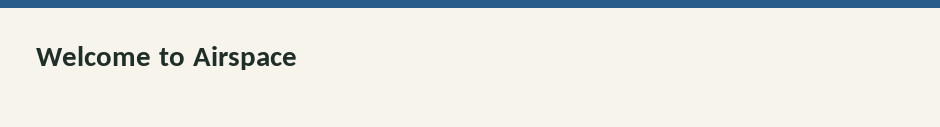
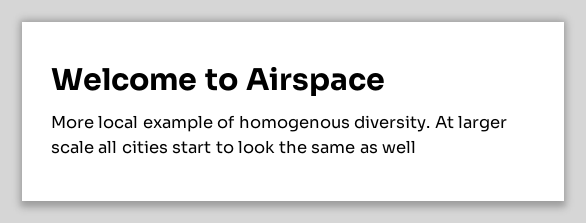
+ More local example of homogenous diversity. At larger scale all cities start to look the same as well

